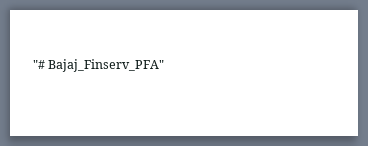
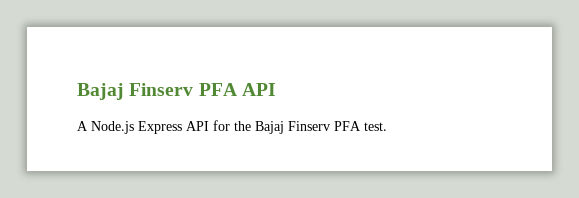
- "# Bajaj_Finserv_PFA"
+ Bajaj Finserv PFA API
+ A Node.js Express API for the Bajaj Finserv PFA test.

